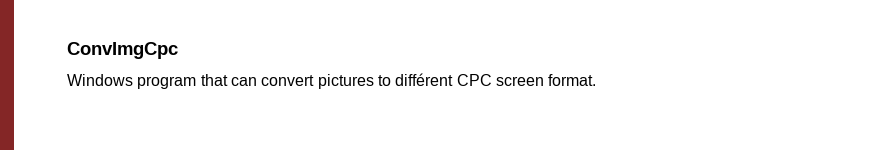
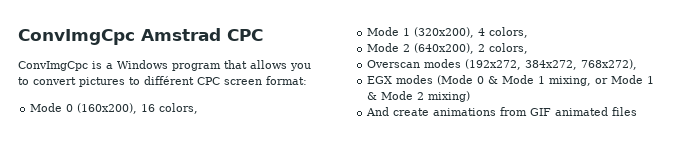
- ConvImgCpc
- Windows program that can convert pictures to différent CPC screen format.
+ ConvImgCpc Amstrad CPC
+ ConvImgCpc is a Windows program that allows you to convert pictures to différent CPC screen format:
+ Mode 0 (160x200), 16 colors,
+ Mode 1 (320x200), 4 colors,
+ Mode 2 (640x200), 2 colors,
+ Overscan modes (192x272, 384x272, 768x272),
+ EGX modes (Mode 0 & Mode 1 mixing, or Mode 1 & Mode 2 mixing)
+ And create animations from GIF animated files

